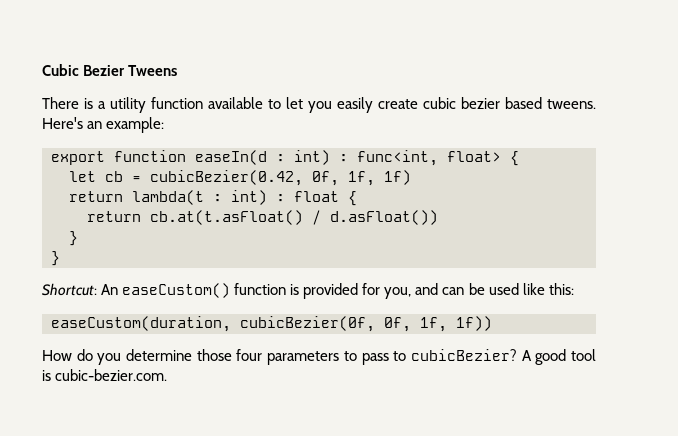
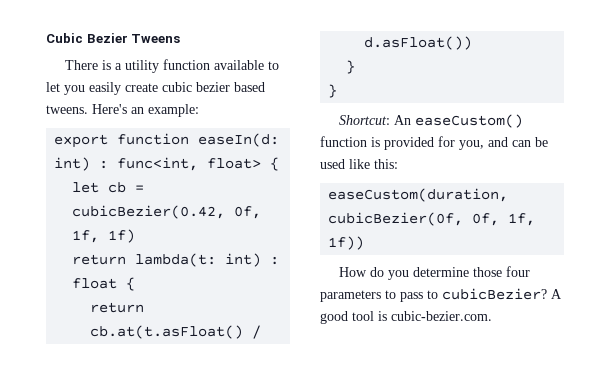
- export function easeIn(d : int) : func<int, float> {
+ export function easeIn(d: int) : func<int, float> {
- return lambda(t : int) : float {
+ return lambda(t: int) : float {

